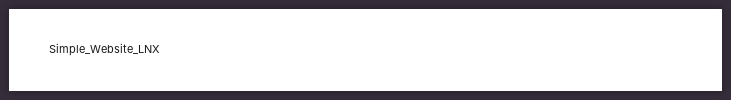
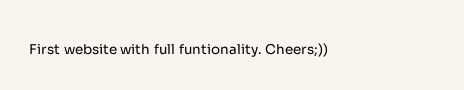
- Simple_Website_LNX
+ First website with full funtionality. Cheers;))

